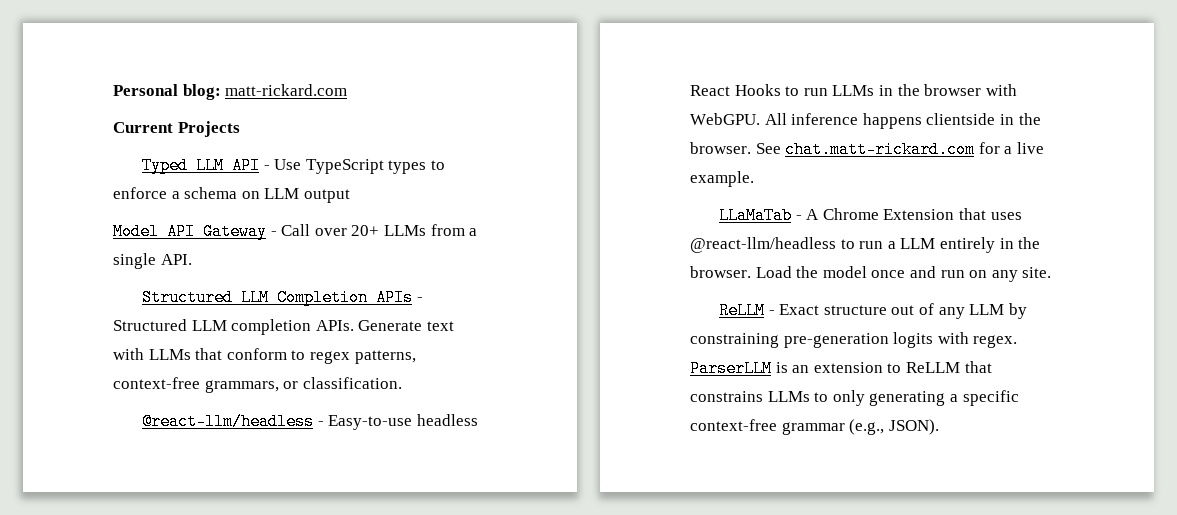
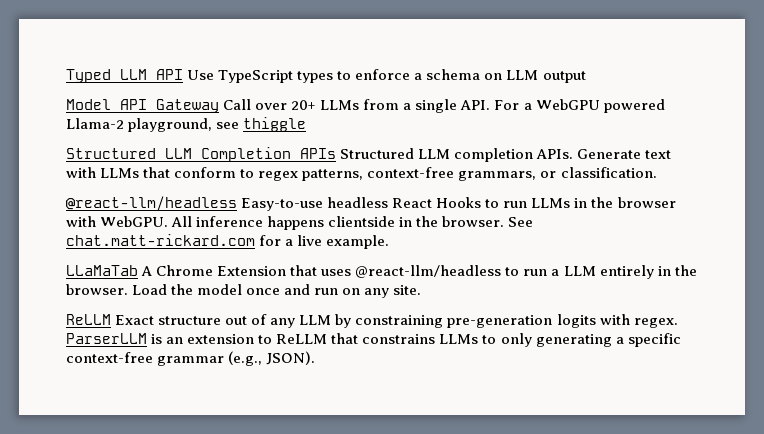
- Personal blog: matt-rickard.com
- Current Projects
- Typed LLM API - Use TypeScript types to enforce a schema on LLM output
+ Typed LLM API Use TypeScript types to enforce a schema on LLM output
- Model API Gateway - Call over 20+ LLMs from a single API.
+ Model API Gateway Call over 20+ LLMs from a single API. For a WebGPU powered Llama-2 playground, see thiggle
- Structured LLM Completion APIs - Structured LLM completion APIs.
+ Structured LLM Completion APIs Structured LLM completion APIs.
- @react-llm/headless - Easy-to-use headless React Hooks to run LLMs in the browser with WebGPU.
+ @react-llm/headless Easy-to-use headless React Hooks to run LLMs in the browser with WebGPU.
- LLaMaTab - A Chrome Extension that uses @react-llm/headless to run a LLM entirely in the browser.
+ LLaMaTab A Chrome Extension that uses @react-llm/headless to run a LLM entirely in the browser.
- ReLLM - Exact structure out of any LLM by constraining pre-generation logits with regex.
+ ReLLM Exact structure out of any LLM by constraining pre-generation logits with regex.

